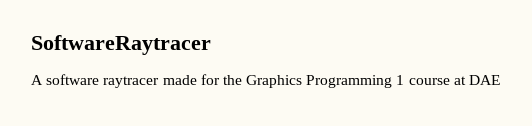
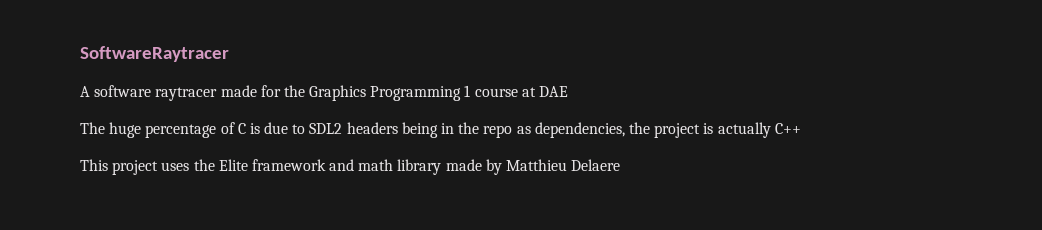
+ The huge percentage of C is due to SDL2 headers being in the repo as dependencies, the project is actually C++
+ This project uses the Elite framework and math library made by Matthieu Delaere

